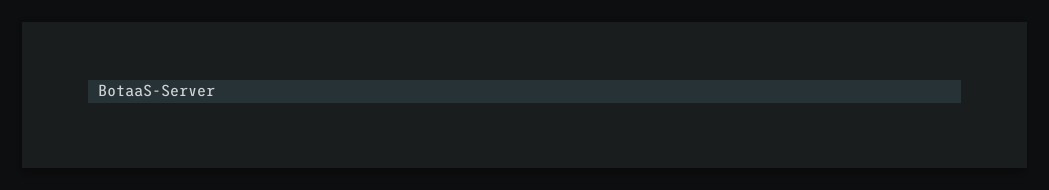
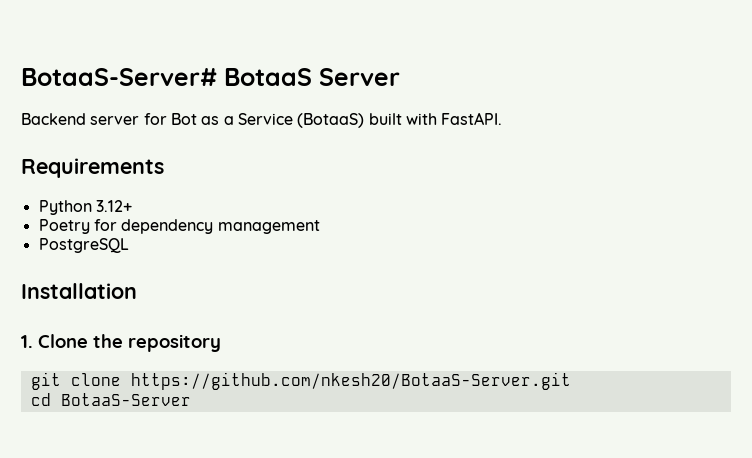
- BotaaS-Server
+ BotaaS-Server# BotaaS Server
+ Backend server for Bot as a Service (BotaaS) built with FastAPI.
+ Requirements
+ Python 3.12+
+ Poetry for dependency management
+ PostgreSQL
+ Installation
+ 1. Clone the repository
+ git clone https://github.com/nkesh20/BotaaS-Server.git
+ cd BotaaS-Server

